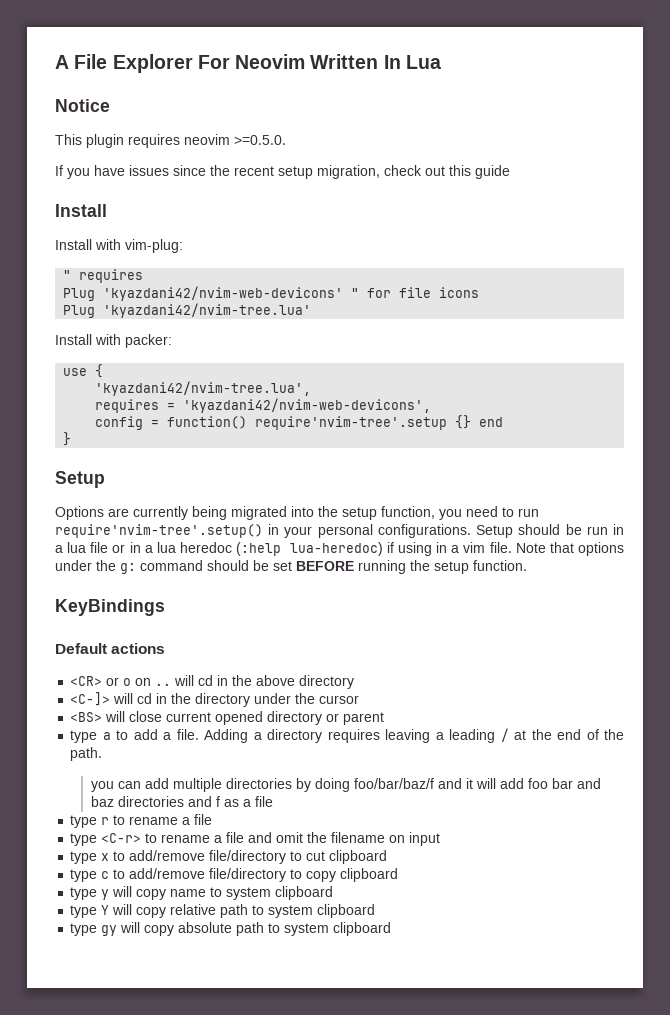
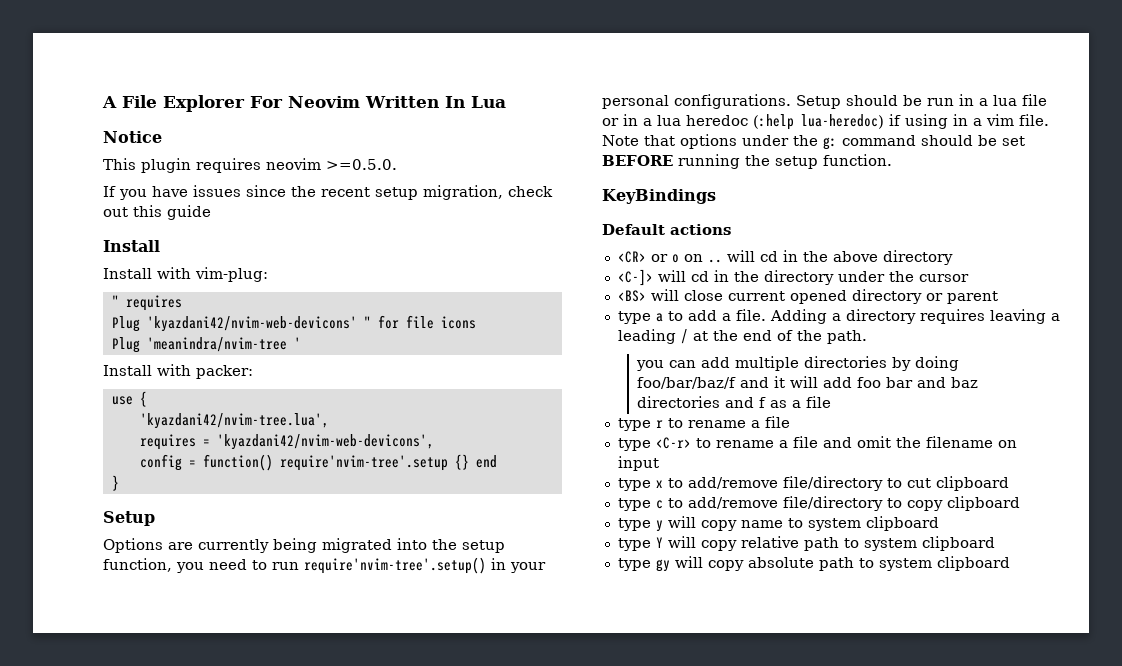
- Plug 'kyazdani42/nvim-tree.lua'
+ Plug 'meanindra/nvim-tree '

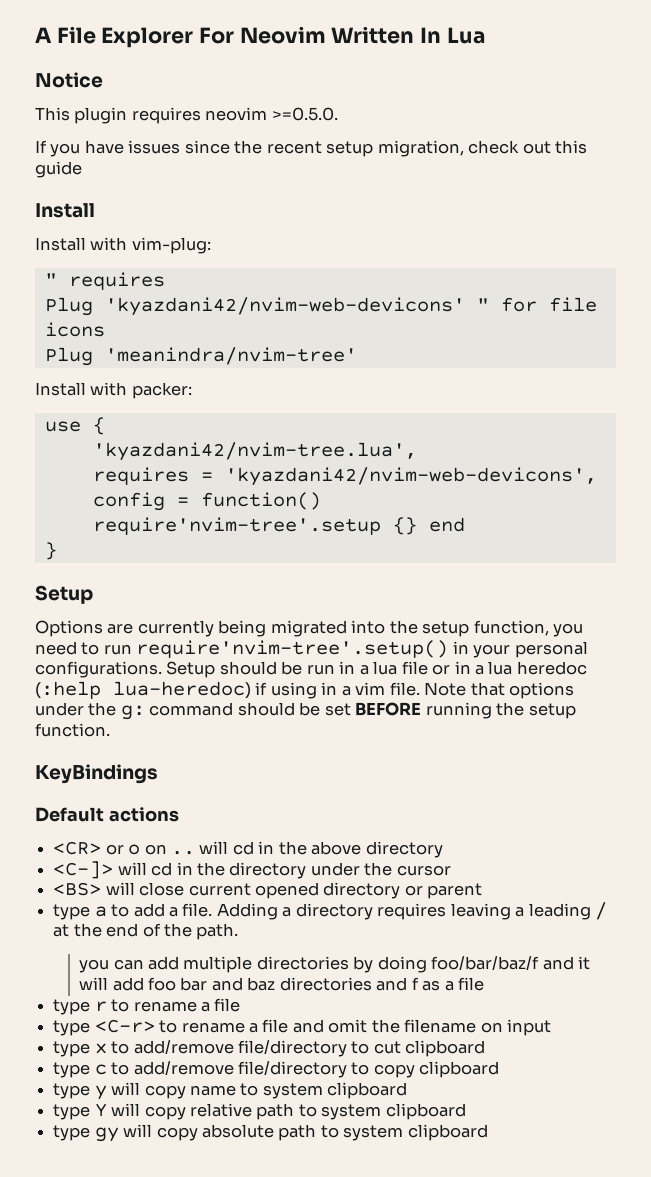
- Plug 'meanindra/nvim-tree '
+ Plug 'meanindra/nvim-tree'

